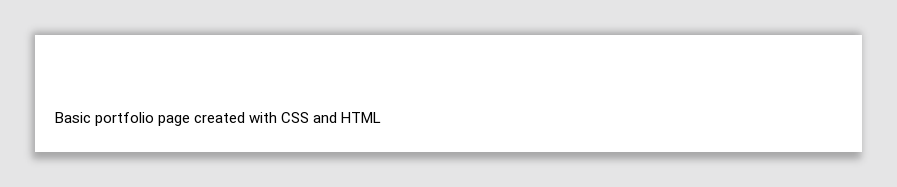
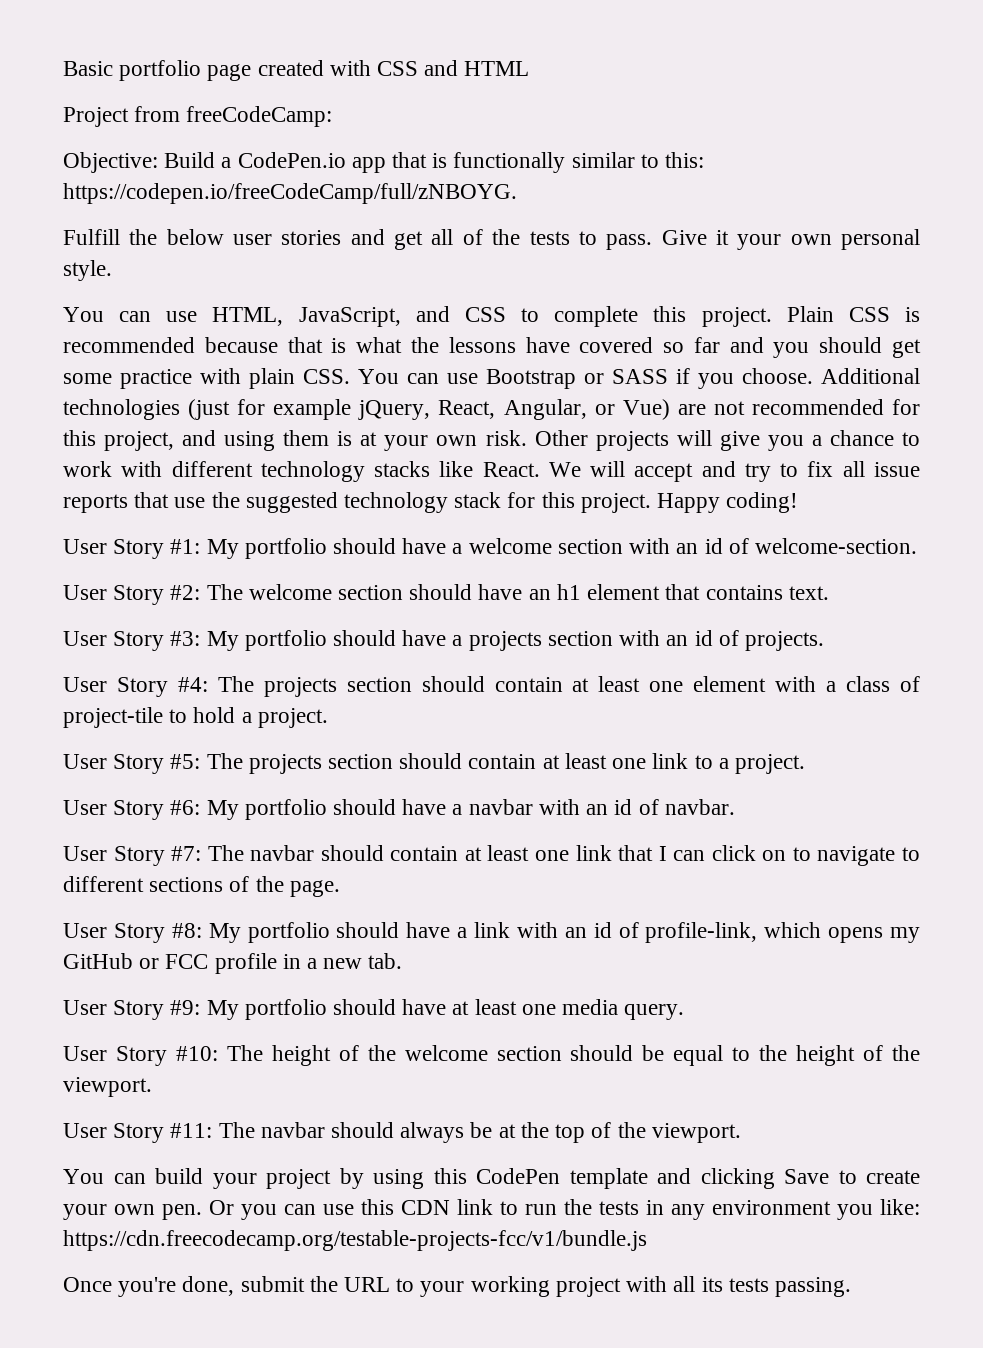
+ Project from freeCodeCamp:
+ Objective: Build a CodePen.io app that is functionally similar to this: https://codepen.io/freeCodeCamp/full/zNBOYG.
+ Fulfill the below user stories and get all of the tests to pass. Give it your own personal style.
+ You can use HTML, JavaScript, and CSS to complete this project. Plain CSS is recommended because that is what the lessons have covered so far and you should get some practice with plain CSS. You can use Bootstrap or SASS if you choose. Additional technologies (just for example jQuery, React, Angular, or Vue) are not recommended for this project, and using them is at your own risk. Other projects will give you a chance to work with different technology stacks like React. We will accept and try to fix all issue reports that use the suggested technology stack for this project. Happy coding!
+ User Story #1: My portfolio should have a welcome section with an id of welcome-section.
+ User Story #2: The welcome section should have an h1 element that contains text.
+ User Story #3: My portfolio should have a projects section with an id of projects.
+ User Story #4: The projects section should contain at least one element with a class of project-tile to hold a project.
+ User Story #5: The projects section should contain at least one link to a project.
+ User Story #6: My portfolio should have a navbar with an id of navbar.
+ User Story #7: The navbar should contain at least one link that I can click on to navigate to different sections of the page.
+ User Story #8: My portfolio should have a link with an id of profile-link, which opens my GitHub or FCC profile in a new tab.
+ User Story #9: My portfolio should have at least one media query.
+ User Story #10: The height of the welcome section should be equal to the height of the viewport.
+ User Story #11: The navbar should always be at the top of the viewport.
+ You can build your project by using this CodePen template and clicking Save to create your own pen. Or you can use this CDN link to run the tests in any environment you like: https://cdn.freecodecamp.org/testable-projects-fcc/v1/bundle.js
+ Once you're done, submit the URL to your working project with all its tests passing.

